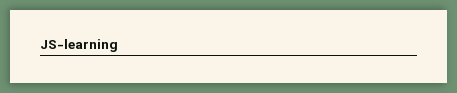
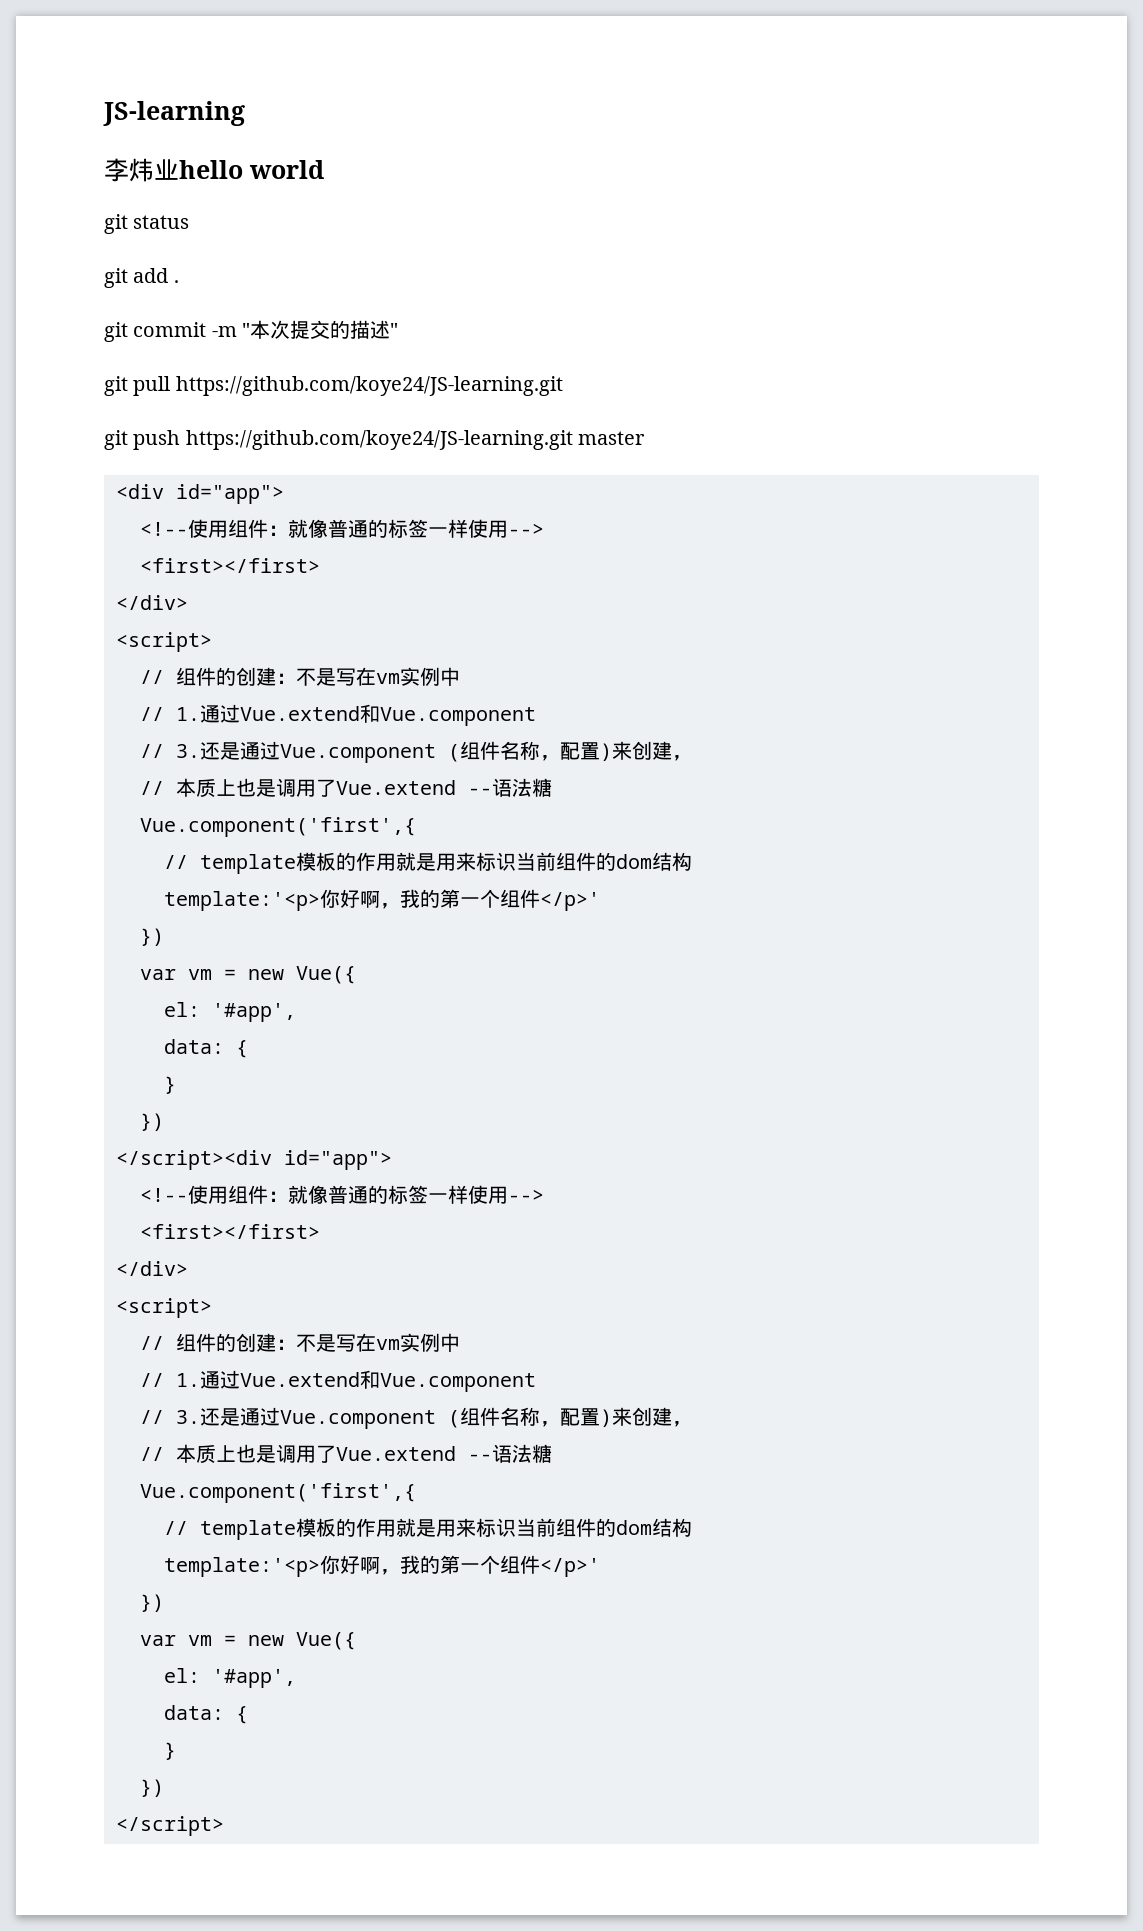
+ 李炜业hello world
+ git status
+ git add .
+ git commit -m "本次提交的描述"
+ git pull https://github.com/koye24/JS-learning.git
+ git push https://github.com/koye24/JS-learning.git master
+ <div id="app">
+ <!--使用组件：就像普通的标签一样使用-->
+ <first></first>
+ </div>
+ <script>
+ // 组件的创建：不是写在vm实例中
+ // 1.通过Vue.extend和Vue.component
+ // 3.还是通过Vue.component (组件名称，配置)来创建，
+ // 本质上也是调用了Vue.extend --语法糖
+ Vue.component('first',{
+ // template模板的作用就是用来标识当前组件的dom结构
+ template:'<p>你好啊，我的第一个组件</p>'
+ })
+ var vm = new Vue({
+ el: '#app',
+ data: {
+ }
+ })
+ </script><div id="app">
+ <!--使用组件：就像普通的标签一样使用-->
+ <first></first>
+ </div>
+ <script>
+ // 组件的创建：不是写在vm实例中
+ // 1.通过Vue.extend和Vue.component
+ // 3.还是通过Vue.component (组件名称，配置)来创建，
+ // 本质上也是调用了Vue.extend --语法糖
+ Vue.component('first',{
+ // template模板的作用就是用来标识当前组件的dom结构
+ template:'<p>你好啊，我的第一个组件</p>'
+ })
+ var vm = new Vue({
+ el: '#app',
+ data: {
+ }
+ })
+ </script>

